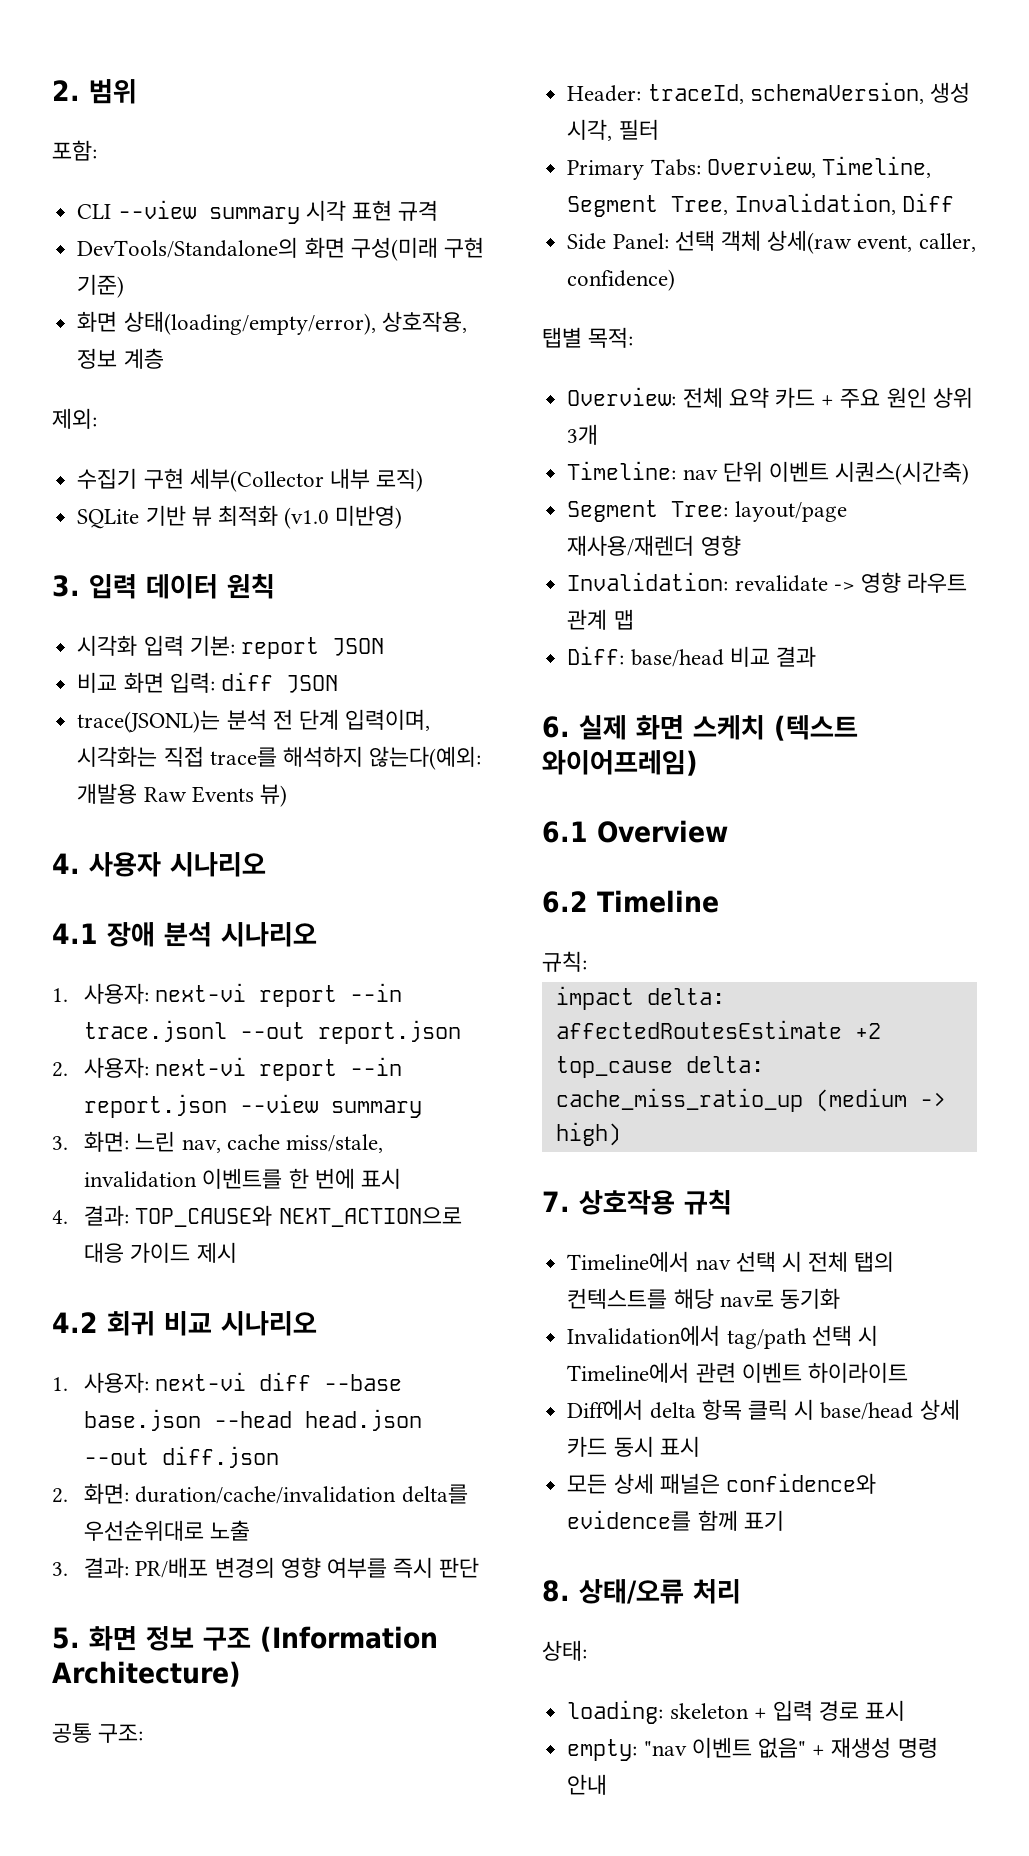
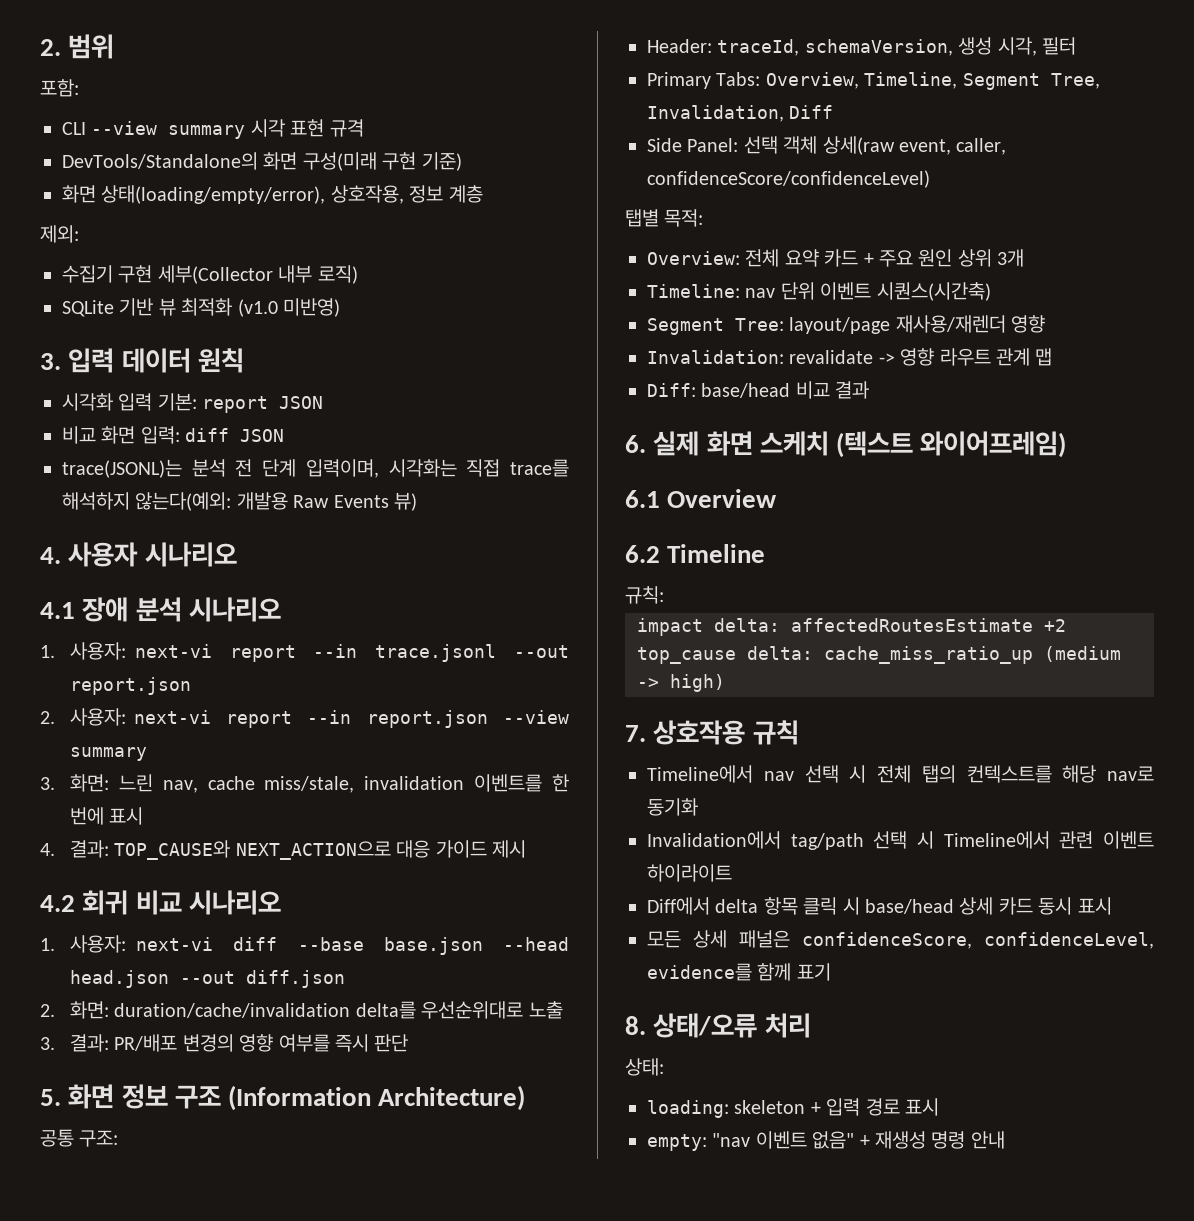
- Side Panel: 선택 객체 상세(raw event, caller, confidence)
+ Side Panel: 선택 객체 상세(raw event, caller, confidenceScore/confidenceLevel)
- 모든 상세 패널은 confidence와 evidence를 함께 표기
+ 모든 상세 패널은 confidenceScore, confidenceLevel, evidence를 함께 표기

